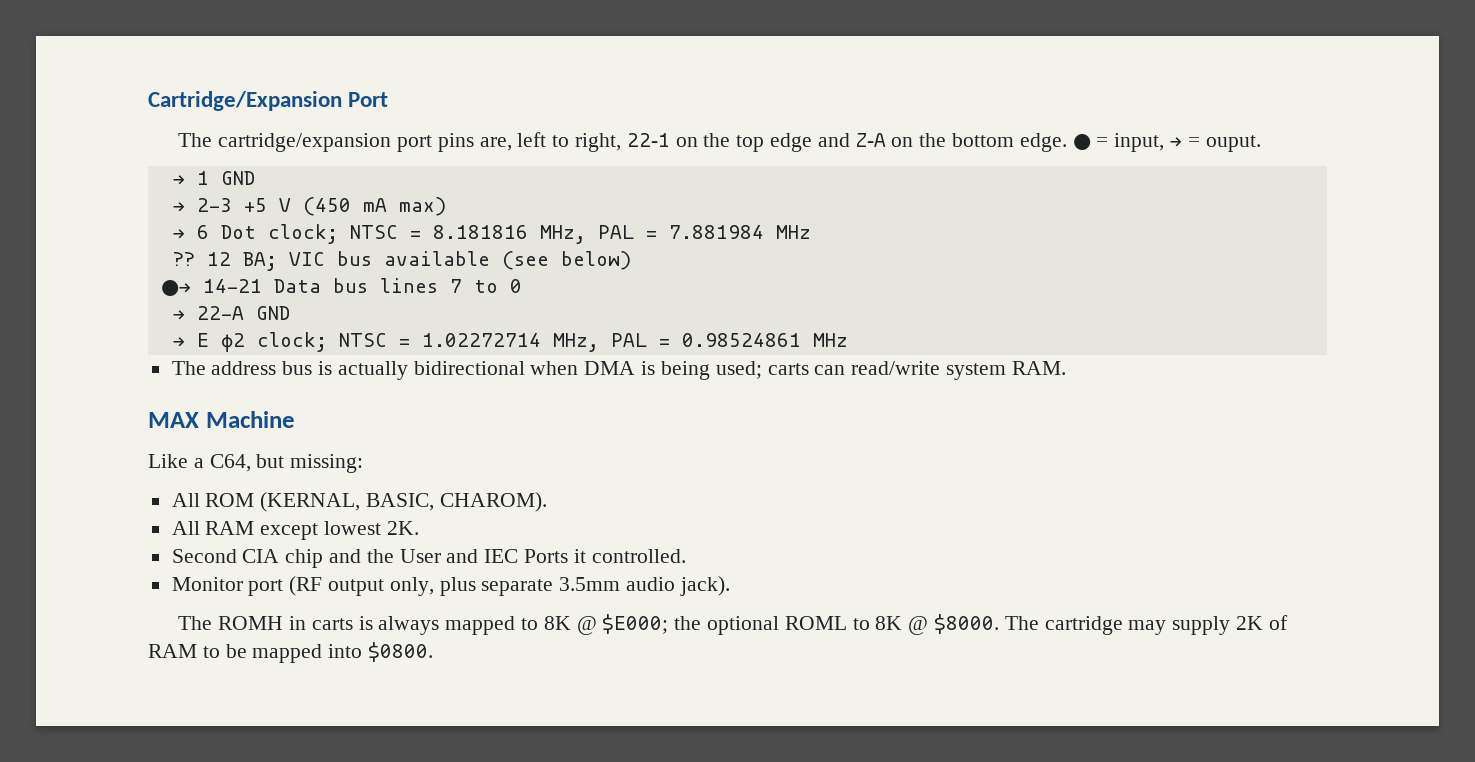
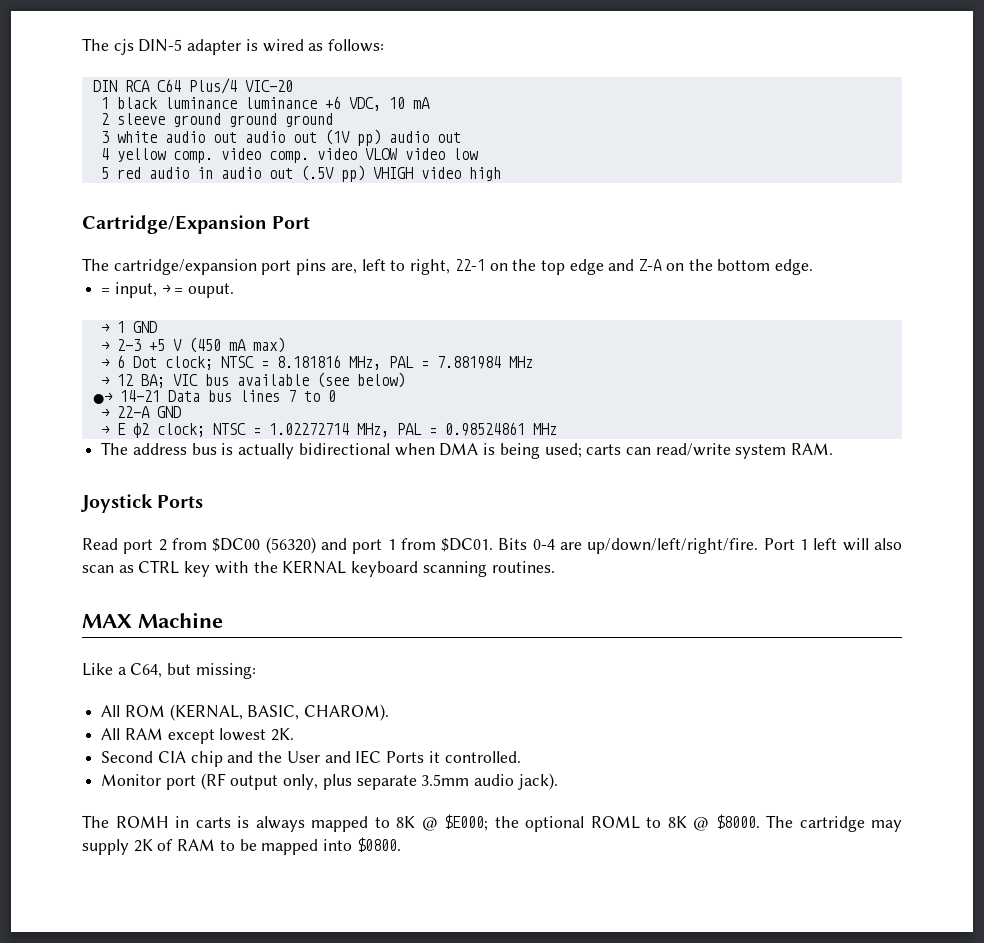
+ The cjs DIN-5 adapter is wired as follows:
+ DIN RCA C64 Plus/4 VIC-20
+ 1 black luminance luminance +6 VDC, 10 mA
+ 2 sleeve ground ground ground
+ 3 white audio out audio out (1V pp) audio out
+ 4 yellow comp. video comp. video VLOW video low
+ 5 red audio in audio out (.5V pp) VHIGH video high
- The cartridge/expansion port pins are, left to right, 22-1 on the top edge and Z-A on the bottom edge. ● = input, → = ouput.
+ The cartridge/expansion port pins are, left to right, 22-1 on the top edge and Z-A on the bottom edge.
+ = input, → = ouput.
- ?? 12 BA; VIC bus available (see below)
+ → 12 BA; VIC bus available (see below)
+ Joystick Ports
+ Read port 2 from $DC00 (56320) and port 1 from $DC01. Bits 0-4 are up/down/left/right/fire. Port 1 left will also scan as CTRL key with the KERNAL keyboard scanning routines.

